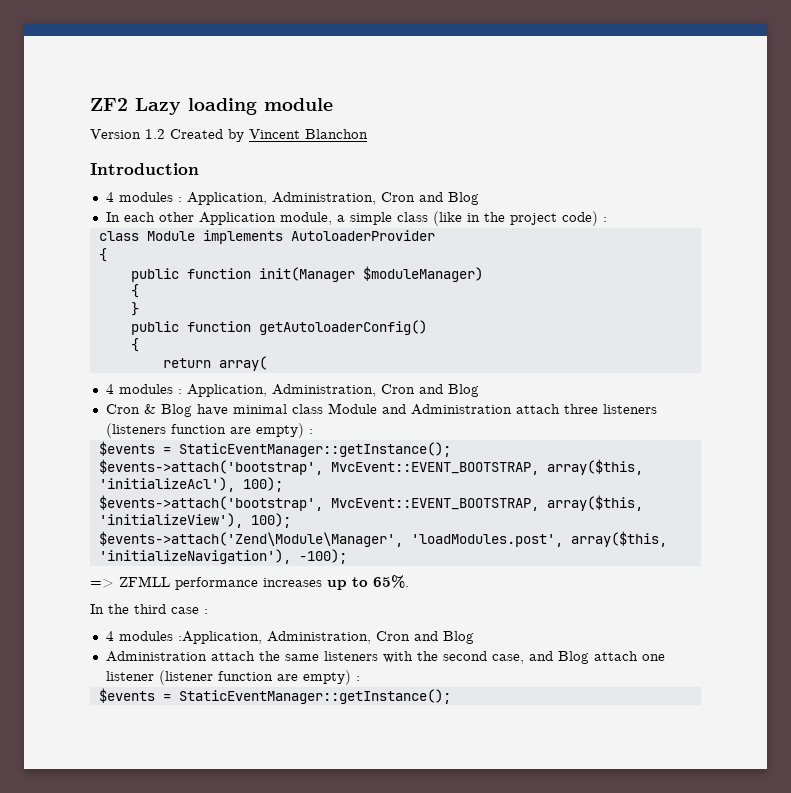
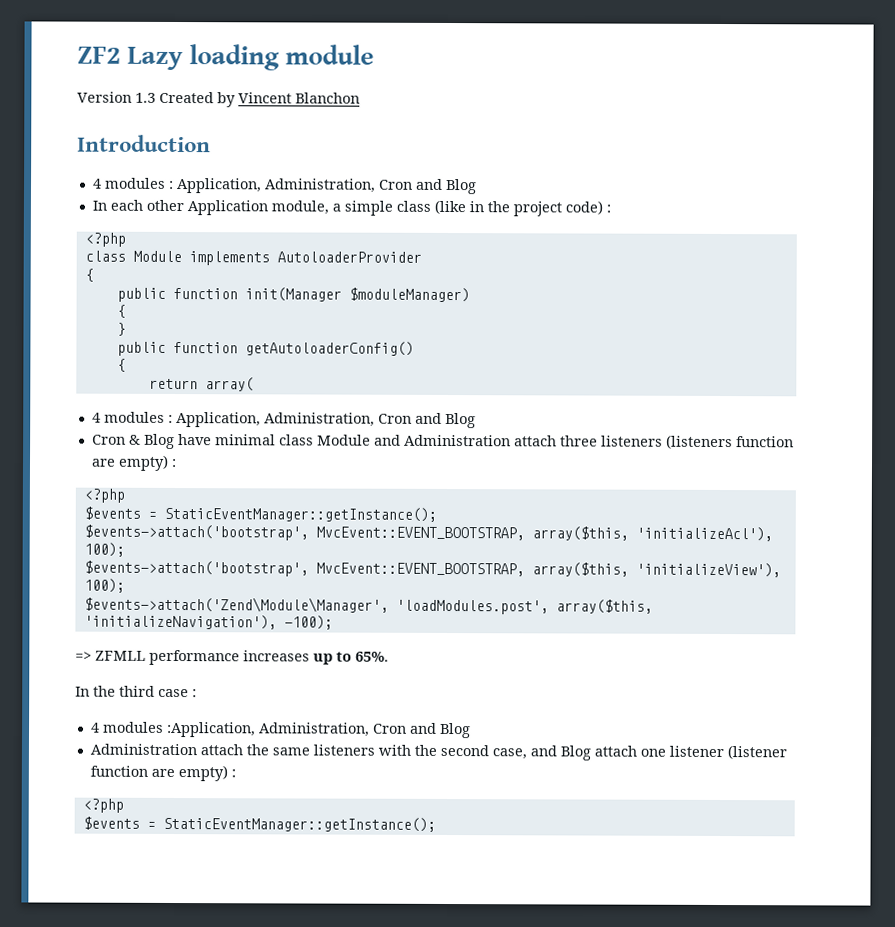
- Version 1.2 Created by Vincent Blanchon
+ Version 1.3 Created by Vincent Blanchon
  In each other Application module, a simple class (like in the project code) :
+ <?php
  Cron & Blog have minimal class Module and Administration attach three listeners (listeners function are empty) :
+ <?php
  Administration attach the same listeners with the second case, and Blog attach one listener (listener function are empty) :
+ <?php

